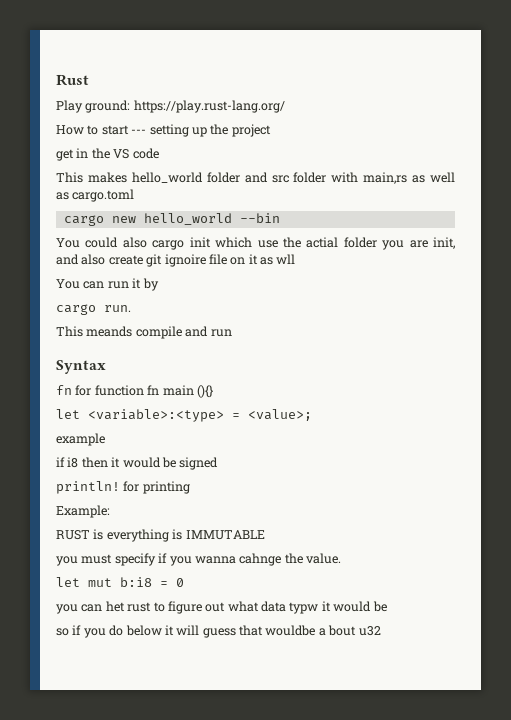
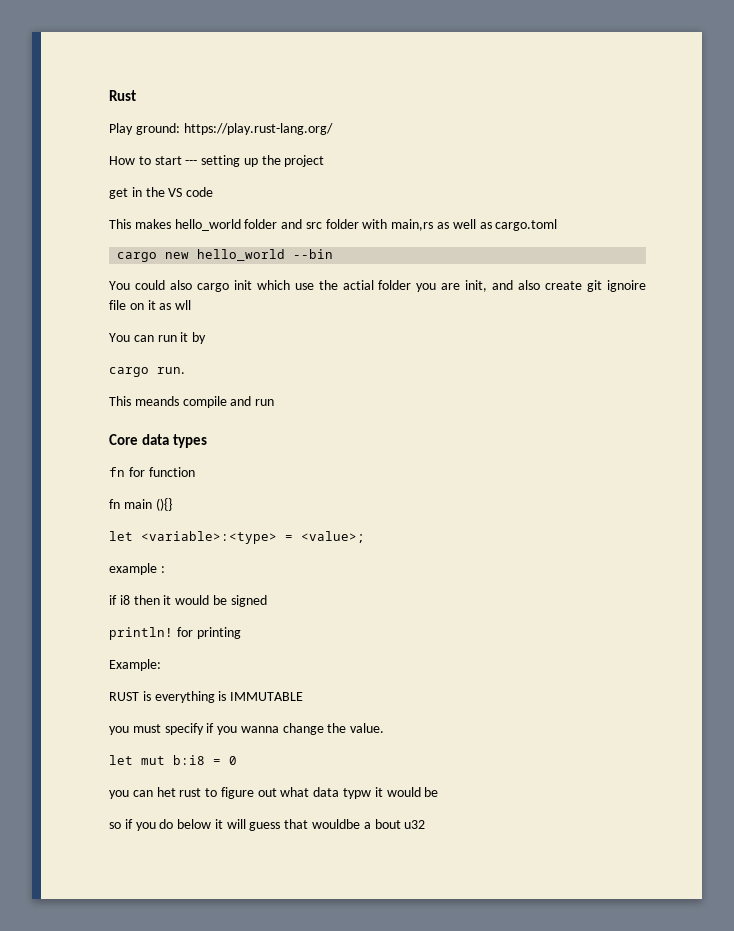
- Syntax
+ Core data types
- fn for function fn main (){}
+ fn for function
+ fn main (){}
- example
+ example :
- you must specify if you wanna cahnge the value.
+ you must specify if you wanna change the value.

